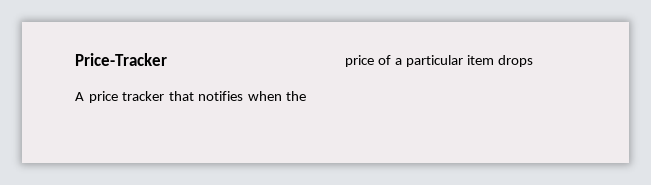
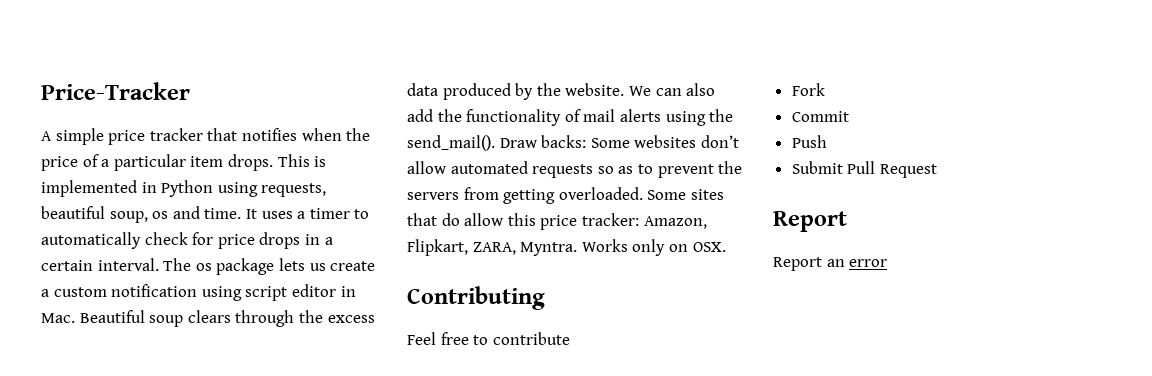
- A price tracker that notifies when the price of a particular item drops
+ A simple price tracker that notifies when the price of a particular item drops. This is implemented in Python using requests, beautiful soup, os and time. It uses a timer to automatically check for price drops in a certain interval. The os package lets us create a custom notification using script editor in Mac. Beautiful soup clears through the excess data produced by the website. We can also add the functionality of mail alerts using the send_mail(). Draw backs: Some websites don’t allow automated requests so as to prevent the servers from getting overloaded. Some sites that do allow this price tracker: Amazon, Flipkart, ZARA, Myntra. Works only on OSX.
+ Contributing
+ Feel free to contribute
+ Fork
+ Commit
+ Push
+ Submit Pull Request
+ Report
+ Report an error

